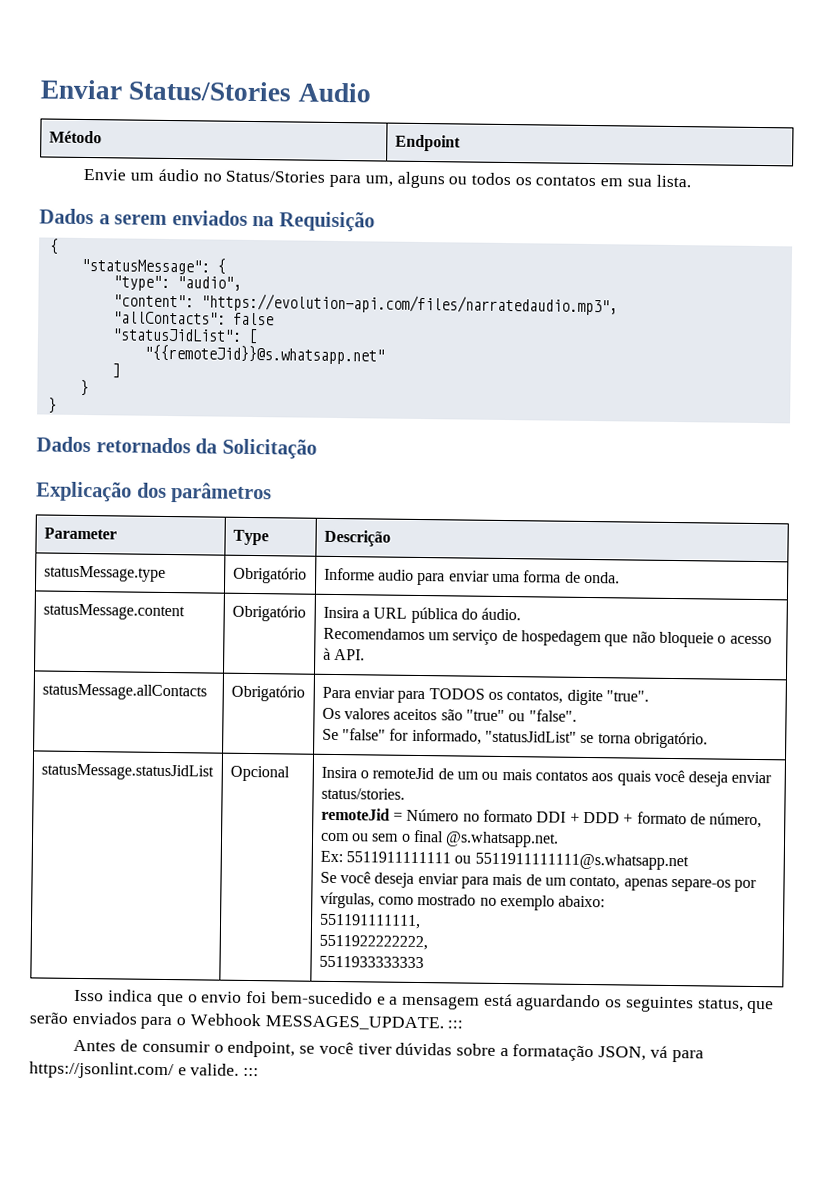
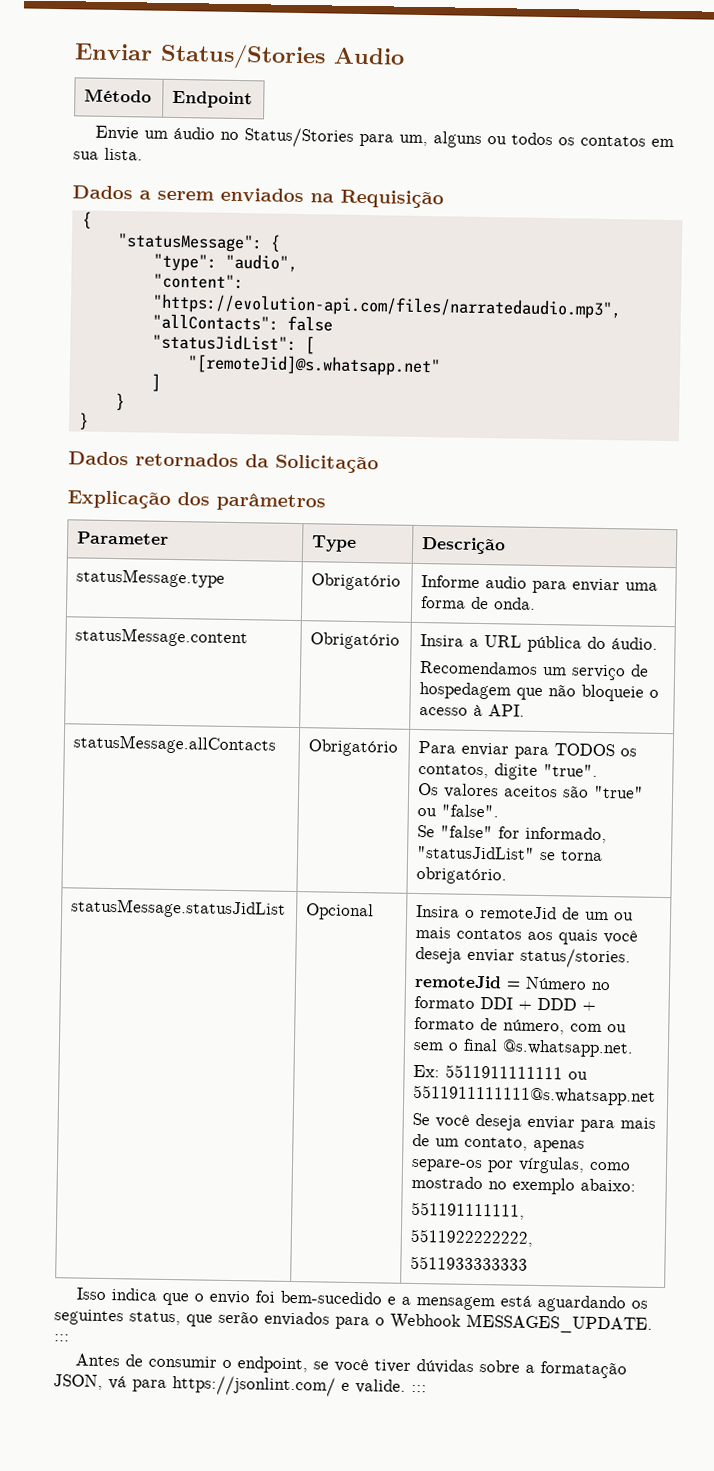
- "{{remoteJid}}@s.whatsapp.net"
+ "[remoteJid]@s.whatsapp.net"

